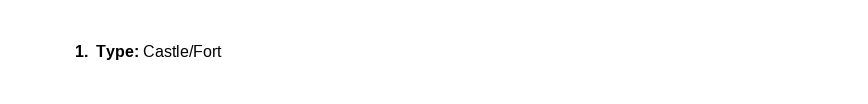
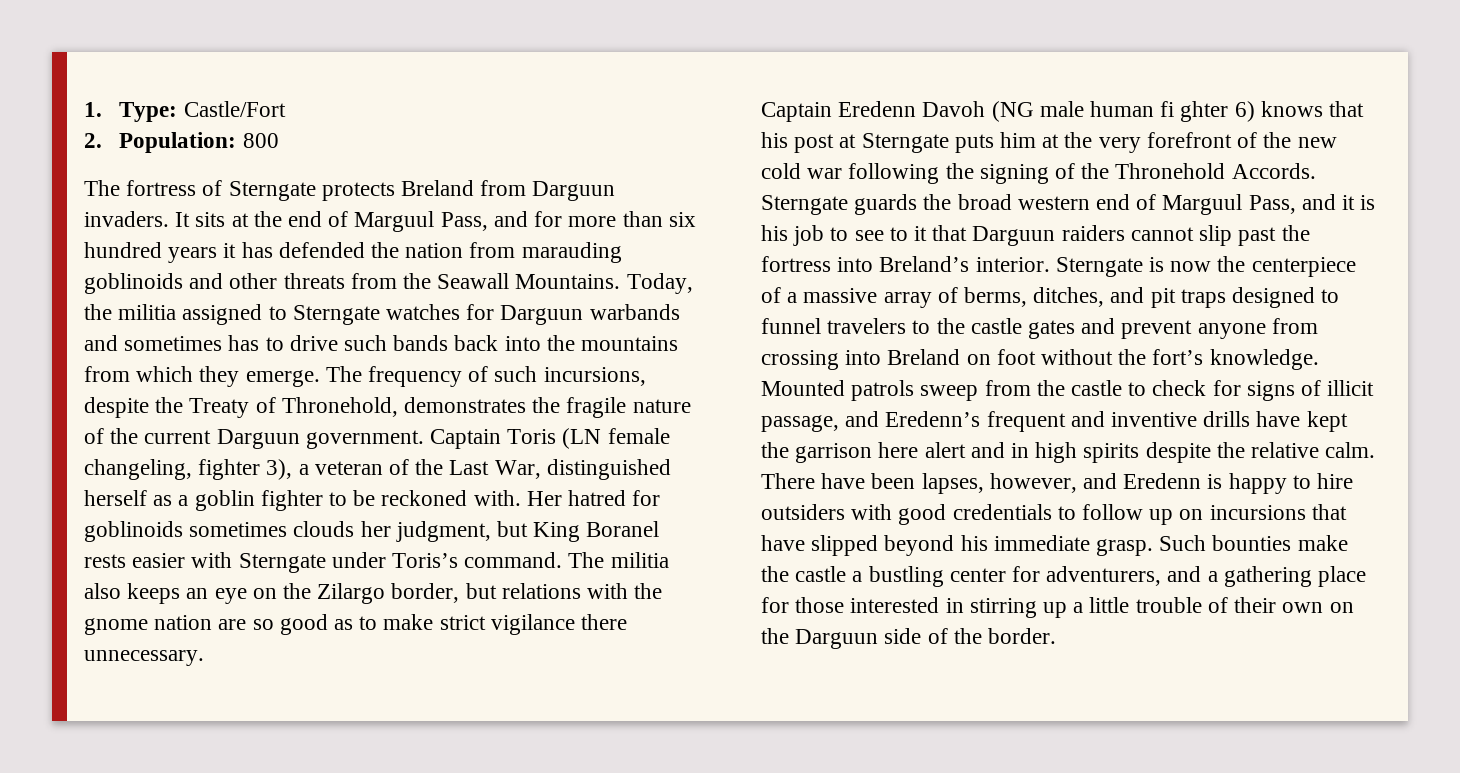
+ 2. Population: 800
+ The fortress of Sterngate protects Breland from Darguun invaders. It sits at the end of Marguul Pass, and for more than six hundred years it has defended the nation from marauding goblinoids and other threats from the Seawall Mountains. Today, the militia assigned to Sterngate watches for Darguun warbands and sometimes has to drive such bands back into the mountains from which they emerge. The frequency of such incursions, despite the Treaty of Thronehold, demonstrates the fragile nature of the current Darguun government. Captain Toris (LN female changeling, fighter 3), a veteran of the Last War, distinguished herself as a goblin fighter to be reckoned with. Her hatred for goblinoids sometimes clouds her judgment, but King Boranel rests easier with Sterngate under Toris’s command. The militia also keeps an eye on the Zilargo border, but relations with the gnome nation are so good as to make strict vigilance there unnecessary.
+ Captain Eredenn Davoh (NG male human fi ghter 6) knows that his post at Sterngate puts him at the very forefront of the new cold war following the signing of the Thronehold Accords. Sterngate guards the broad western end of Marguul Pass, and it is his job to see to it that Darguun raiders cannot slip past the fortress into Breland’s interior. Sterngate is now the centerpiece of a massive array of berms, ditches, and pit traps designed to funnel travelers to the castle gates and prevent anyone from crossing into Breland on foot without the fort’s knowledge. Mounted patrols sweep from the castle to check for signs of illicit passage, and Eredenn’s frequent and inventive drills have kept the garrison here alert and in high spirits despite the relative calm. There have been lapses, however, and Eredenn is happy to hire outsiders with good credentials to follow up on incursions that have slipped beyond his immediate grasp. Such bounties make the castle a bustling center for adventurers, and a gathering place for those interested in stirring up a little trouble of their own on the Darguun side of the border.

